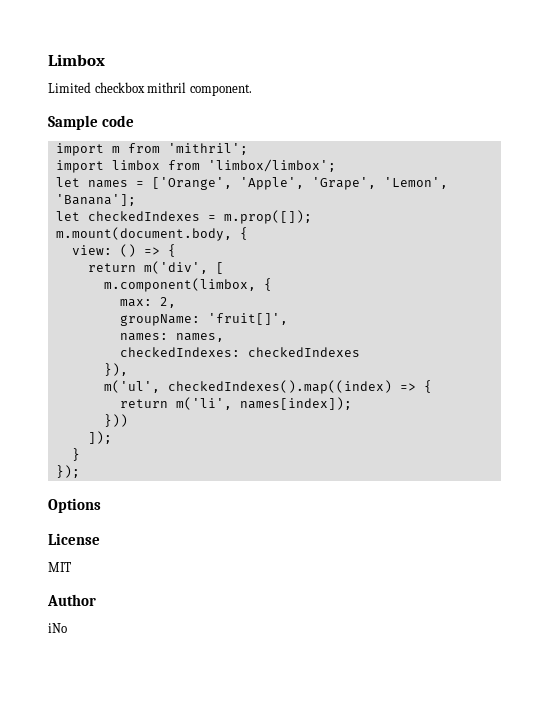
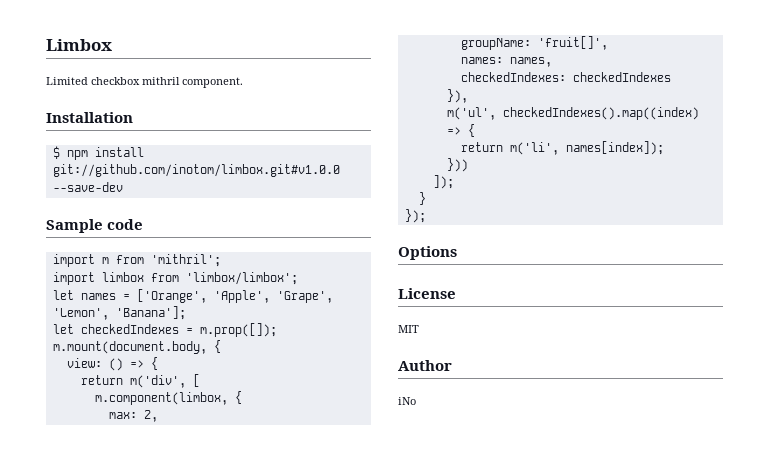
+ Installation
+ $ npm install git://github.com/inotom/limbox.git#v1.0.0 --save-dev

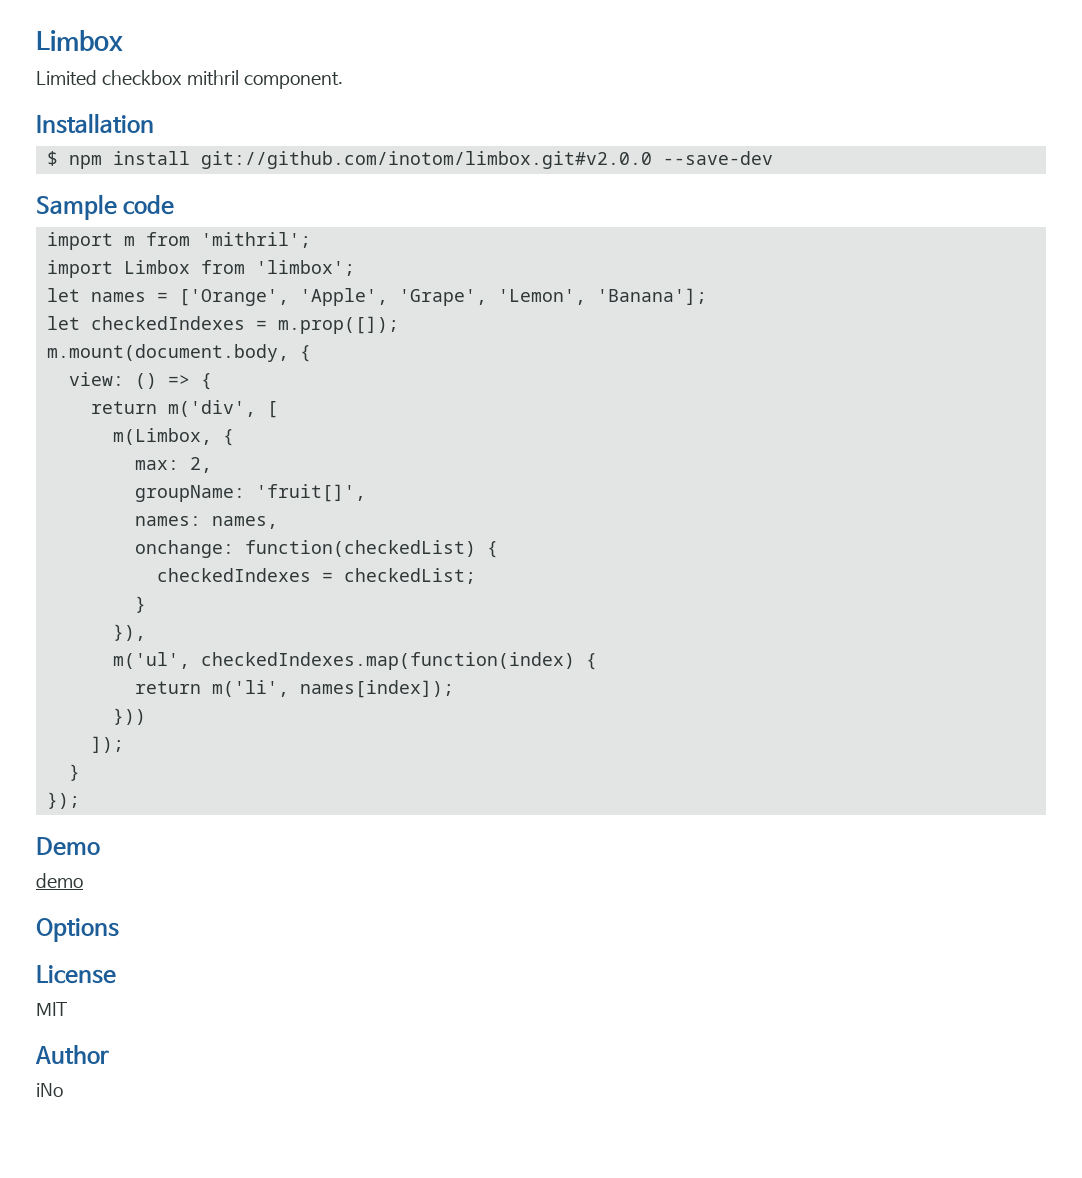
- $ npm install git://github.com/inotom/limbox.git#v1.0.0 --save-dev
+ $ npm install git://github.com/inotom/limbox.git#v2.0.0 --save-dev
- import limbox from 'limbox/limbox';
+ import Limbox from 'limbox';
- m.component(limbox, {
+ m(Limbox, {
- checkedIndexes: checkedIndexes
+ onchange: function(checkedList) {
+ checkedIndexes = checkedList;
+ }
- m('ul', checkedIndexes().map((index) => {
+ m('ul', checkedIndexes.map(function(index) {
+ Demo
+ demo

